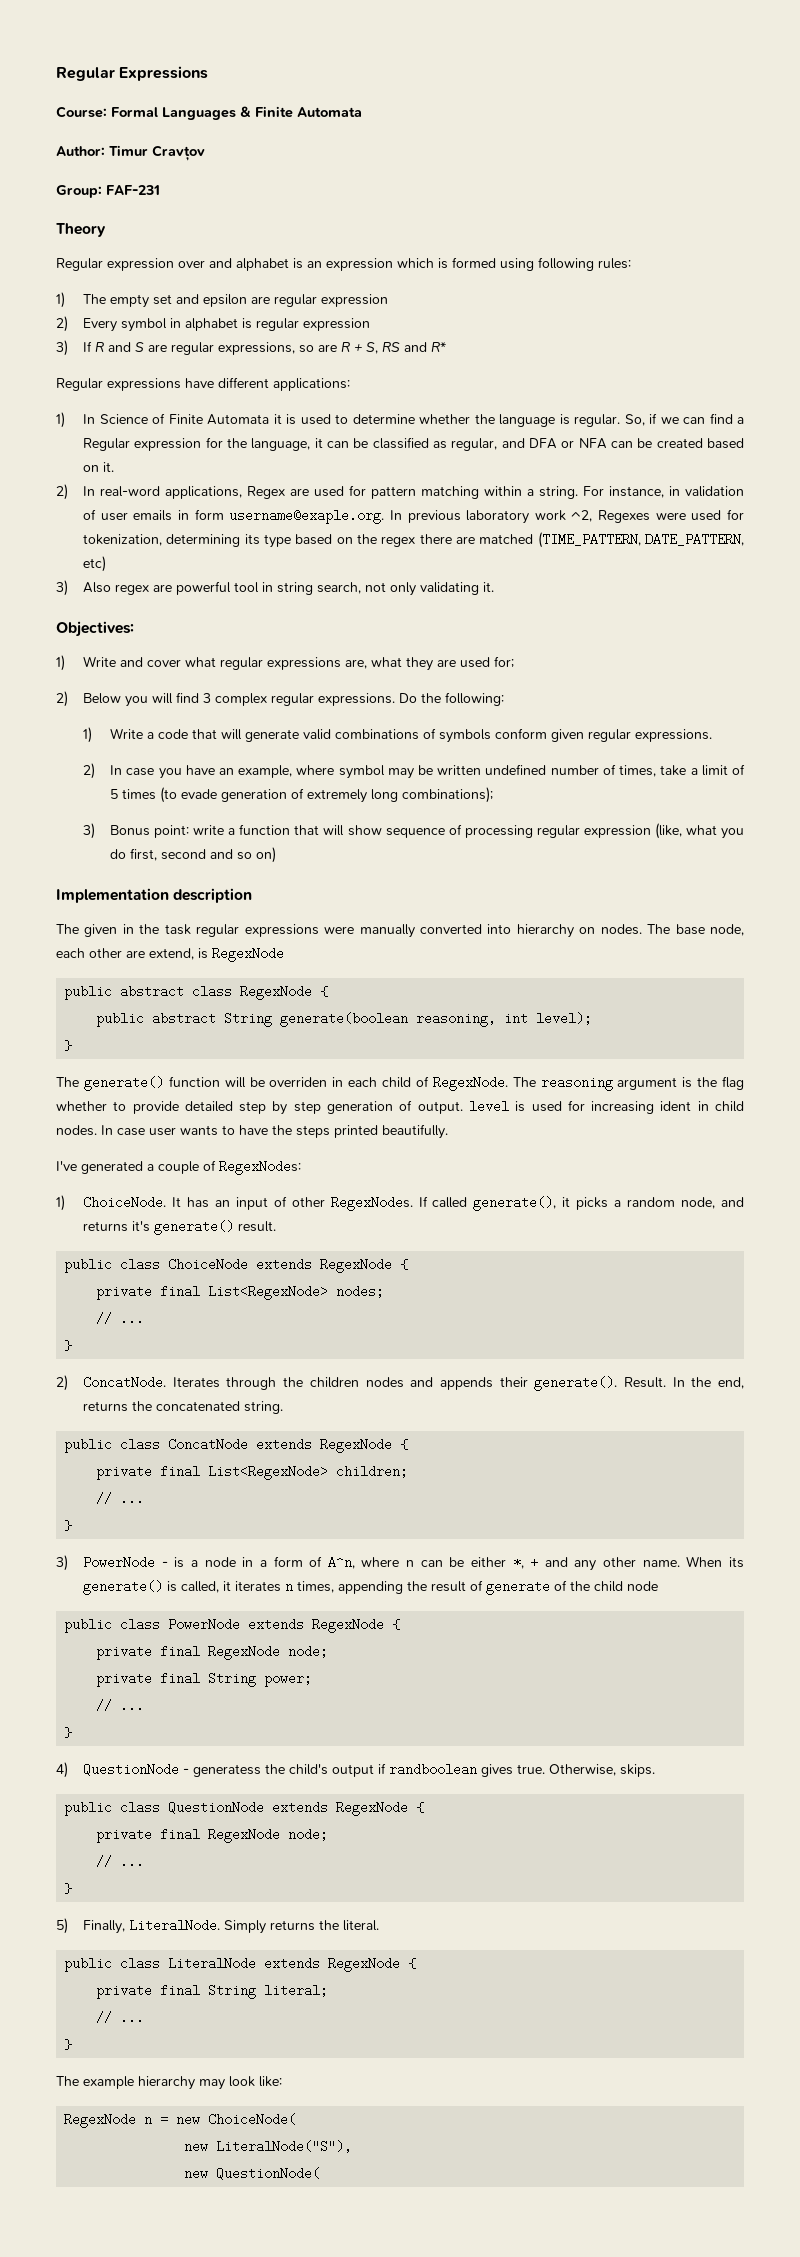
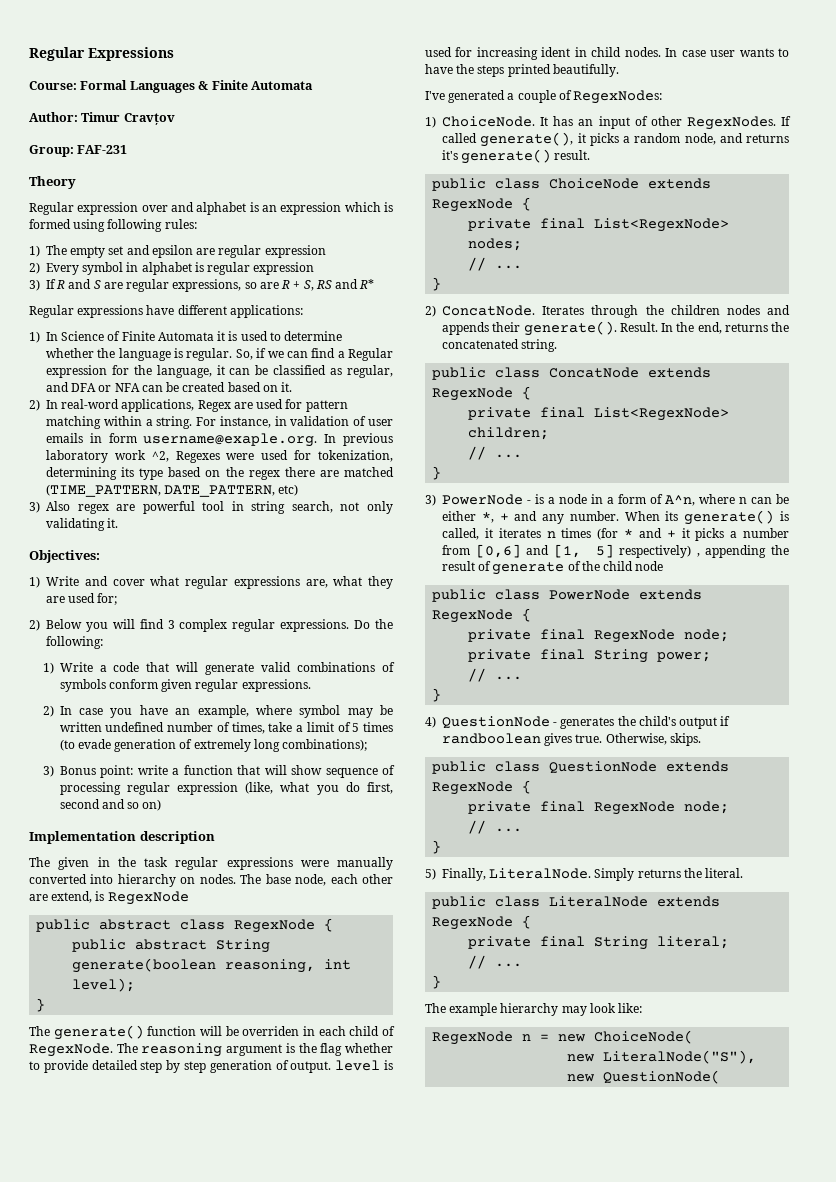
- 3) PowerNode - is a node in a form of A^n, where n can be either *, + and any other name.
+ 3) PowerNode - is a node in a form of A^n, where n can be either *, + and any number.
- When its generate() is called, it iterates n times, appending the result of generate of the child node
+ When its generate() is called, it iterates n times (for * and + it picks a number from [0,6] and [1, 5] respectively) , appending the result of generate of the child node
- 4) QuestionNode - generatess the child's output if randboolean gives true.
+ 4) QuestionNode - generates the child's output if randboolean gives true.

